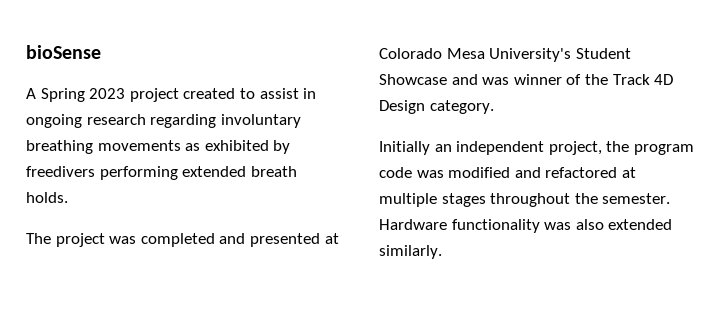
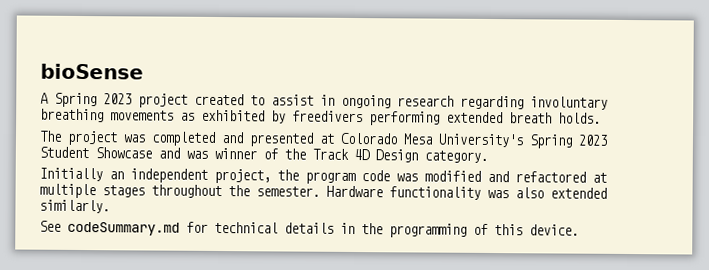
- The project was completed and presented at Colorado Mesa University's Student Showcase and was winner of the Track 4D Design category.
+ The project was completed and presented at Colorado Mesa University's Spring 2023 Student Showcase and was winner of the Track 4D Design category.
+ See codeSummary.md for technical details in the programming of this device.

